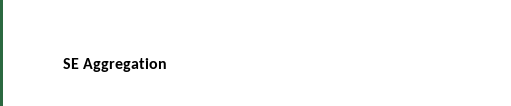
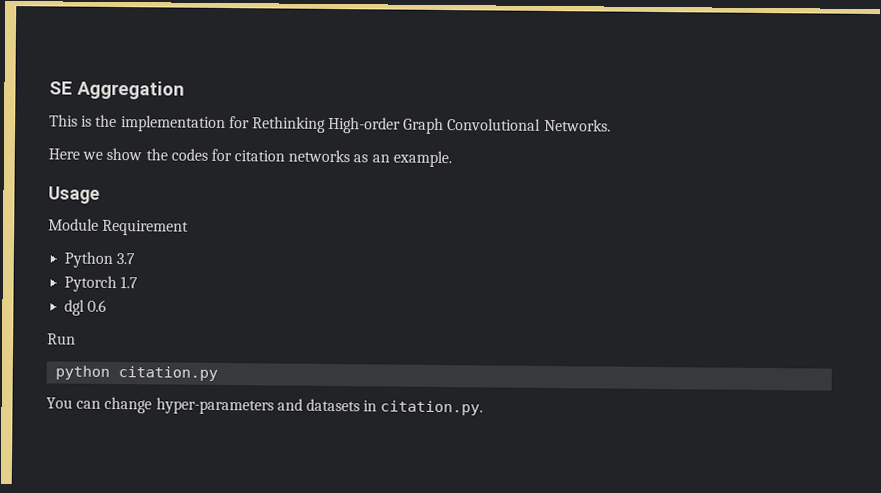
+ This is the implementation for Rethinking High-order Graph Convolutional Networks.
+ Here we show the codes for citation networks as an example.
+ Usage
+ Module Requirement
+ Python 3.7
+ Pytorch 1.7
+ dgl 0.6
+ Run
+ python citation.py
+ You can change hyper-parameters and datasets in citation.py.

